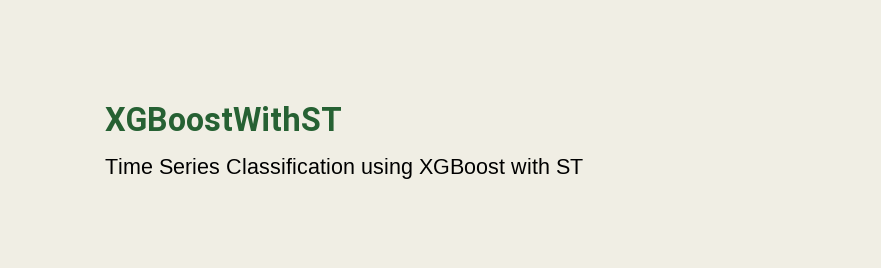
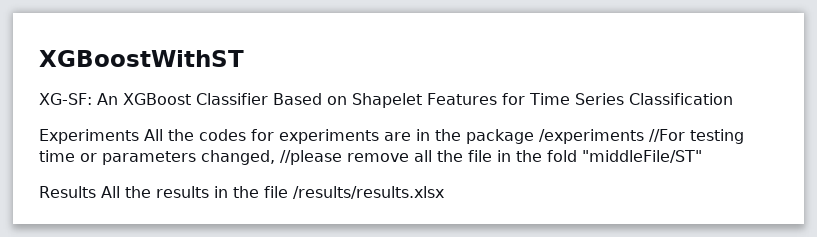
- Time Series Classification using XGBoost with ST
+ XG-SF: An XGBoost Classifier Based on Shapelet Features for Time Series Classification
+ Experiments All the codes for experiments are in the package /experiments //For testing time or parameters changed, //please remove all the file in the fold "middleFile/ST"
+ Results All the results in the file /results/results.xlsx

